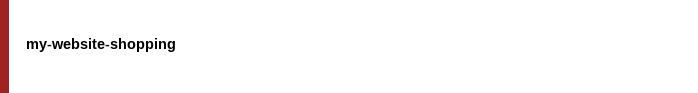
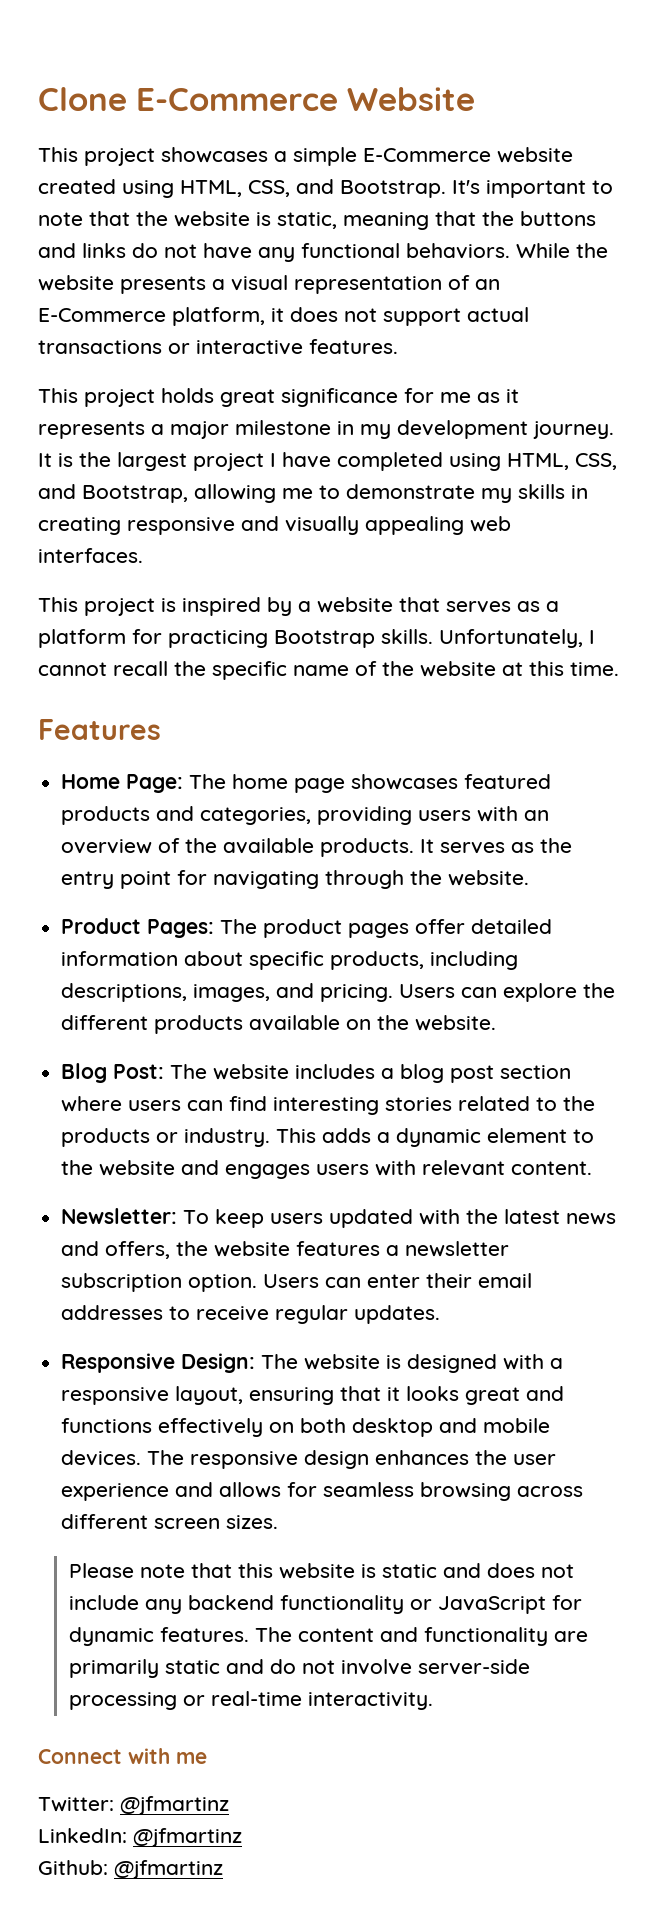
- my-website-shopping
+ Clone E-Commerce Website
+ This project showcases a simple E-Commerce website created using HTML, CSS, and Bootstrap. It's important to note that the website is static, meaning that the buttons and links do not have any functional behaviors. While the website presents a visual representation of an E-Commerce platform, it does not support actual transactions or interactive features.
+ This project holds great significance for me as it represents a major milestone in my development journey. It is the largest project I have completed using HTML, CSS, and Bootstrap, allowing me to demonstrate my skills in creating responsive and visually appealing web interfaces.
+ This project is inspired by a website that serves as a platform for practicing Bootstrap skills. Unfortunately, I cannot recall the specific name of the website at this time.
+ Features
+ Home Page: The home page showcases featured products and categories, providing users with an overview of the available products. It serves as the entry point for navigating through the website.
+ Product Pages: The product pages offer detailed information about specific products, including descriptions, images, and pricing. Users can explore the different products available on the website.
+ Blog Post: The website includes a blog post section where users can find interesting stories related to the products or industry. This adds a dynamic element to the website and engages users with relevant content.
+ Newsletter: To keep users updated with the latest news and offers, the website features a newsletter subscription option. Users can enter their email addresses to receive regular updates.
+ Responsive Design: The website is designed with a responsive layout, ensuring that it looks great and functions effectively on both desktop and mobile devices. The responsive design enhances the user experience and allows for seamless browsing across different screen sizes.
+ Please note that this website is static and does not include any backend functionality or JavaScript for dynamic features. The content and functionality are primarily static and do not involve server-side processing or real-time interactivity.
+ Connect with me
+ Twitter: @jfmartinz
+ LinkedIn: @jfmartinz
+ Github: @jfmartinz

